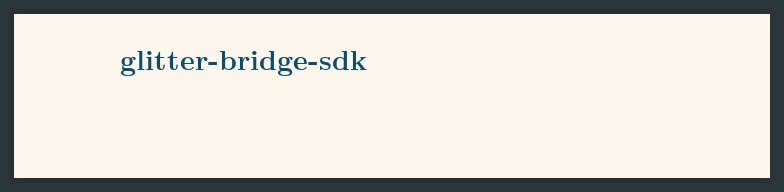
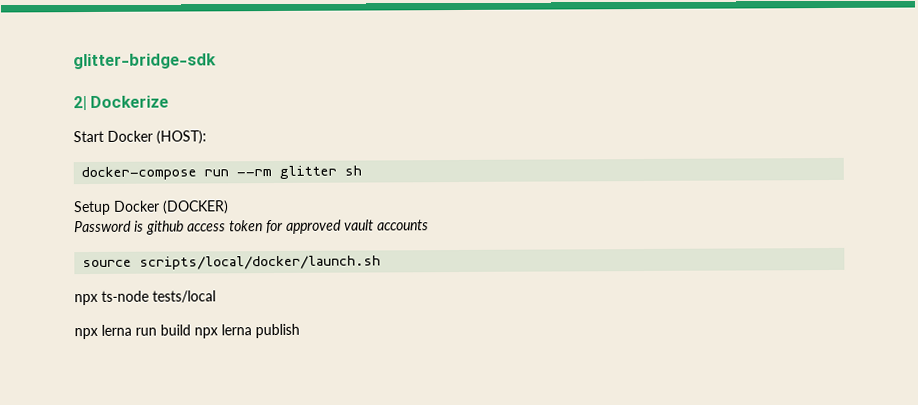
+ 2| Dockerize
+ Start Docker (HOST):
+ docker-compose run --rm glitter sh
+ Setup Docker (DOCKER)
+ Password is github access token for approved vault accounts
+ source scripts/local/docker/launch.sh
+ npx ts-node tests/local
+ npx lerna run build npx lerna publish

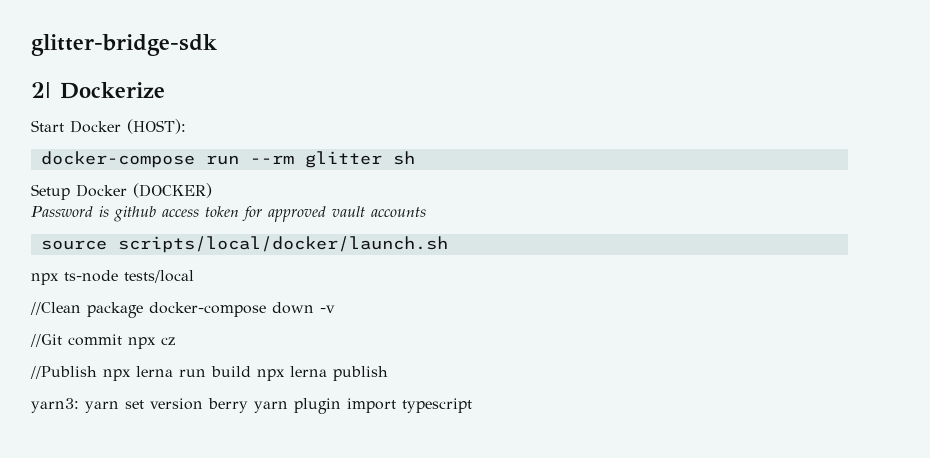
- npx lerna run build npx lerna publish
+ //Clean package docker-compose down -v
+ //Git commit npx cz
+ //Publish npx lerna run build npx lerna publish
+ yarn3: yarn set version berry yarn plugin import typescript

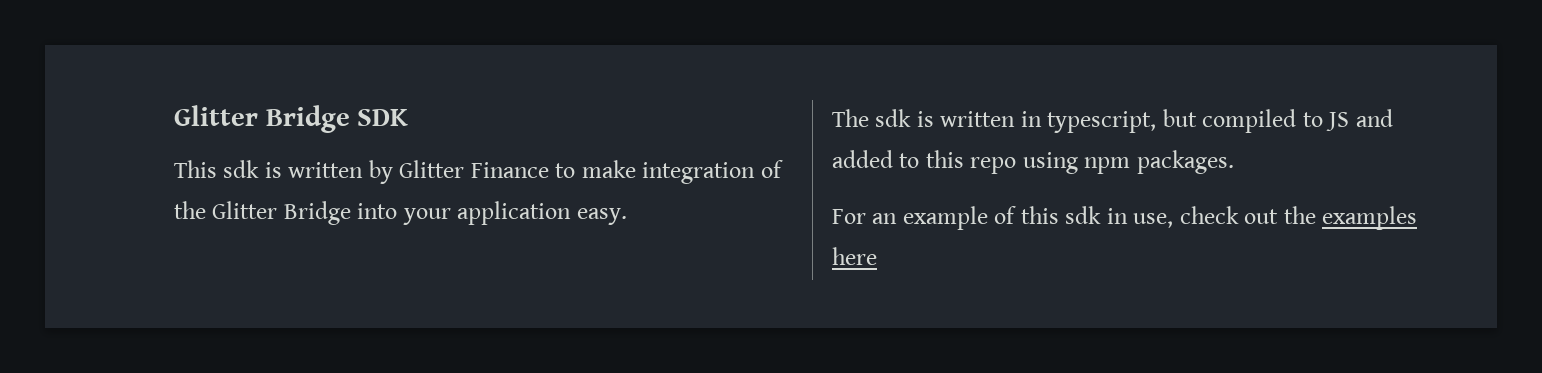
- glitter-bridge-sdk
- 2| Dockerize
- Start Docker (HOST):
- docker-compose run --rm glitter sh
- Setup Docker (DOCKER)
- Password is github access token for approved vault accounts
- source scripts/local/docker/launch.sh
- npx ts-node tests/local
- //Clean package docker-compose down -v
- //Git commit npx cz
- //Publish npx lerna run build npx lerna publish
- yarn3: yarn set version berry yarn plugin import typescript
+ Glitter Bridge SDK
+ This sdk is written by Glitter Finance to make integration of the Glitter Bridge into your application easy.
+ The sdk is written in typescript, but compiled to JS and added to this repo using npm packages.
+ For an example of this sdk in use, check out the examples here

